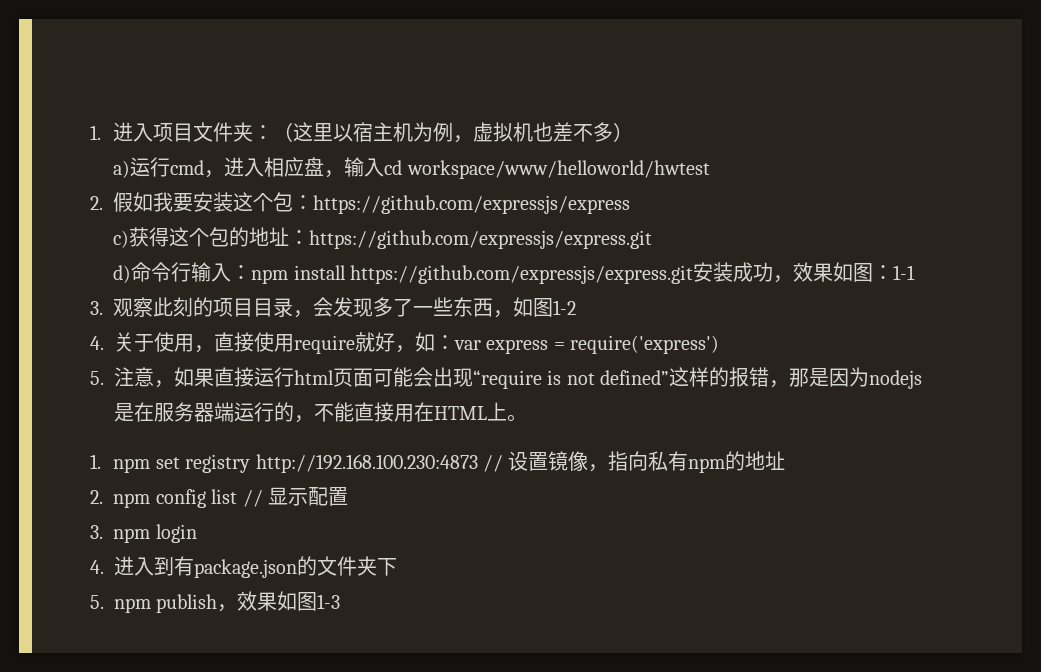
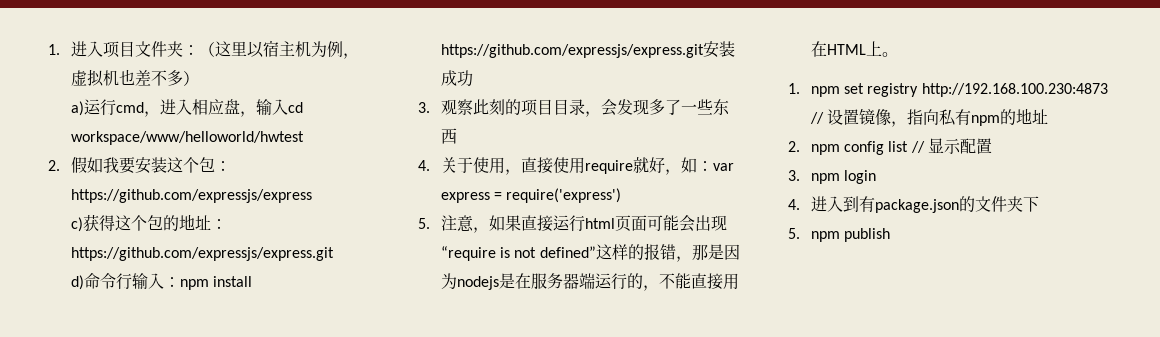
- d)命令行输入：npm install https://github.com/expressjs/express.git安装成功，效果如图：1-1
+ d)命令行输入：npm install https://github.com/expressjs/express.git安装成功
- 3.观察此刻的项目目录，会发现多了一些东西，如图1-2
+ 3.观察此刻的项目目录，会发现多了一些东西
- 5. npm publish，效果如图1-3
+ 5. npm publish

